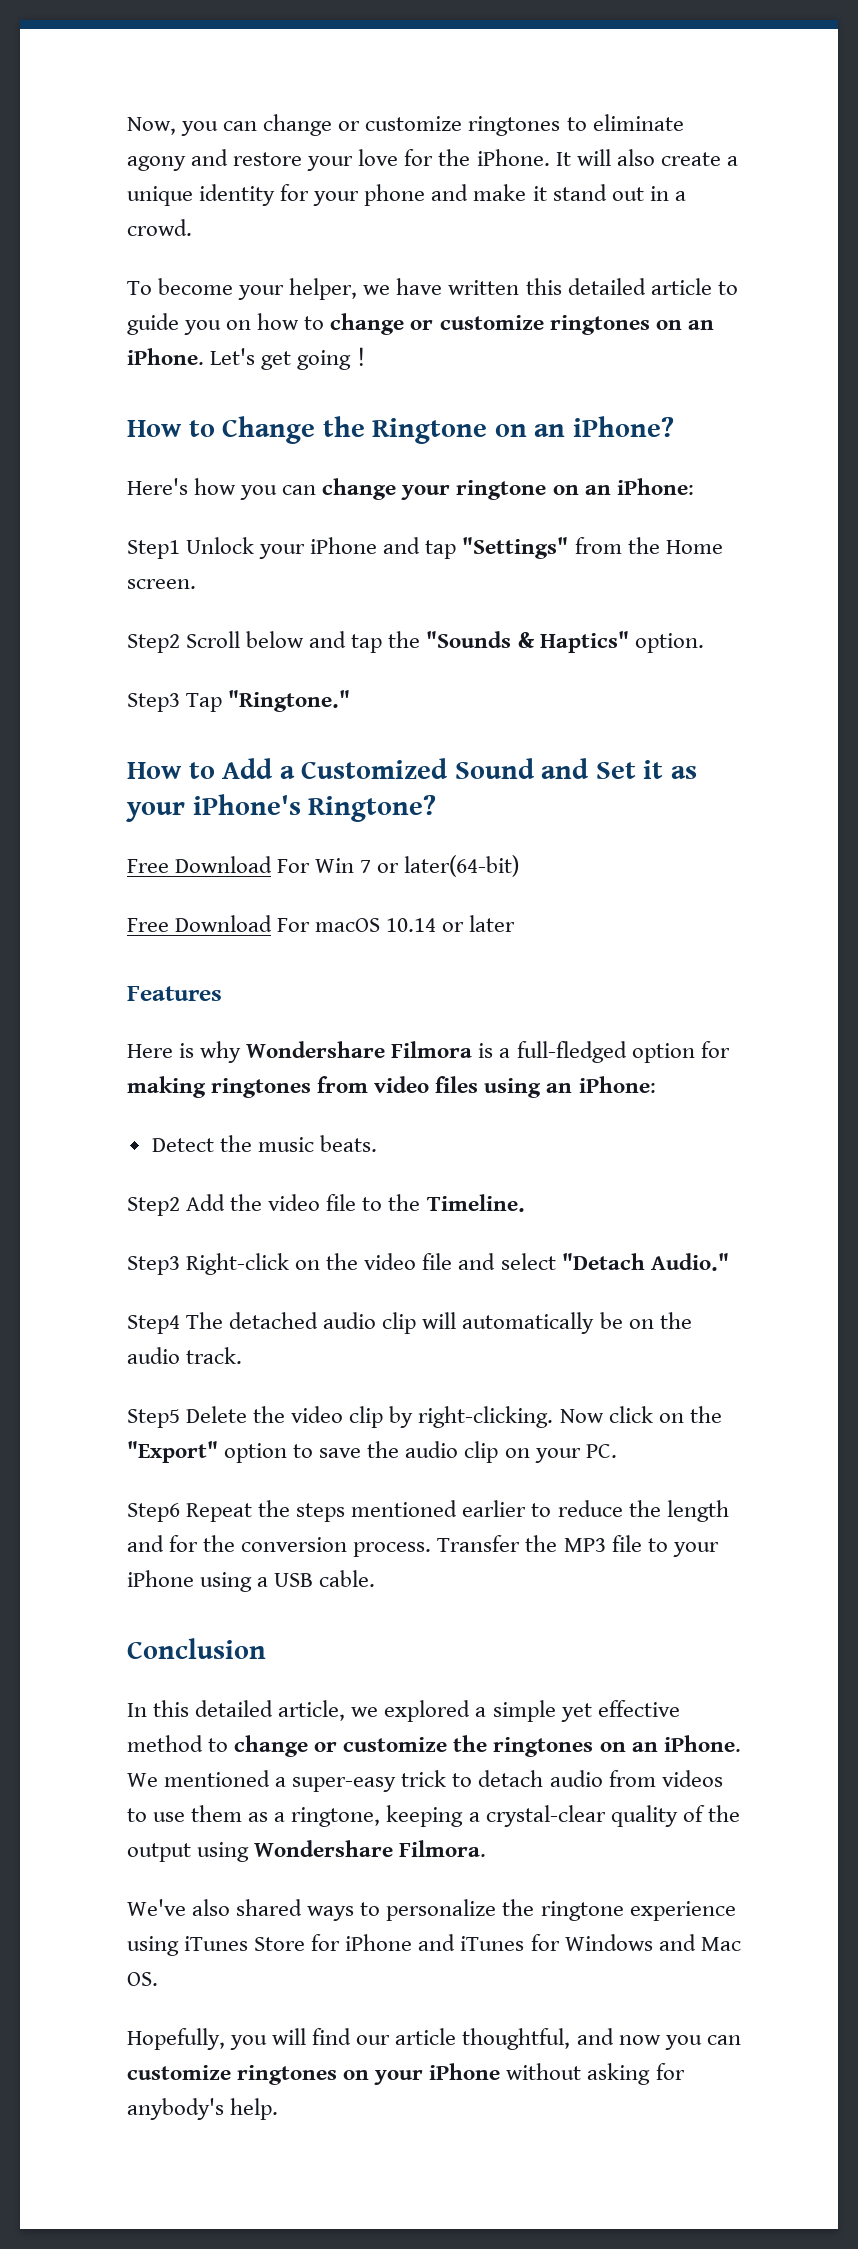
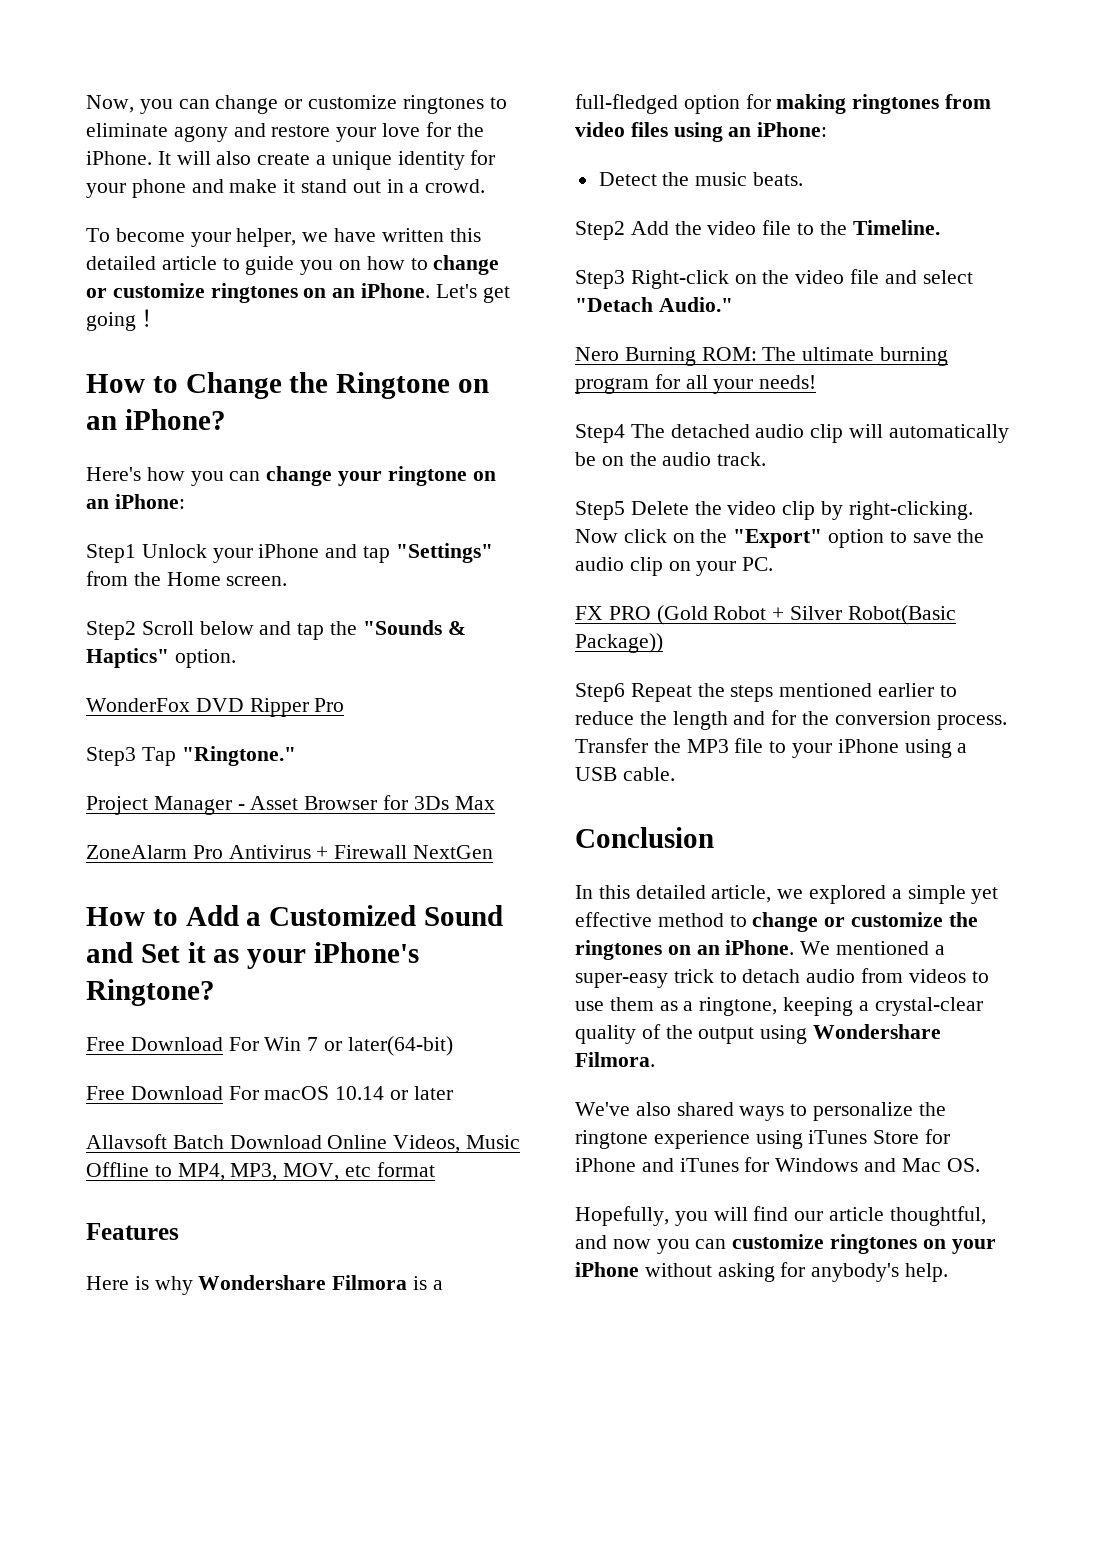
+ WonderFox DVD Ripper Pro
+ Project Manager - Asset Browser for 3Ds Max
+ ZoneAlarm Pro Antivirus + Firewall NextGen
+ Allavsoft Batch Download Online Videos, Music Offline to MP4, MP3, MOV, etc format
+ Nero Burning ROM: The ultimate burning program for all your needs!
+ FX PRO (Gold Robot + Silver Robot(Basic Package))

